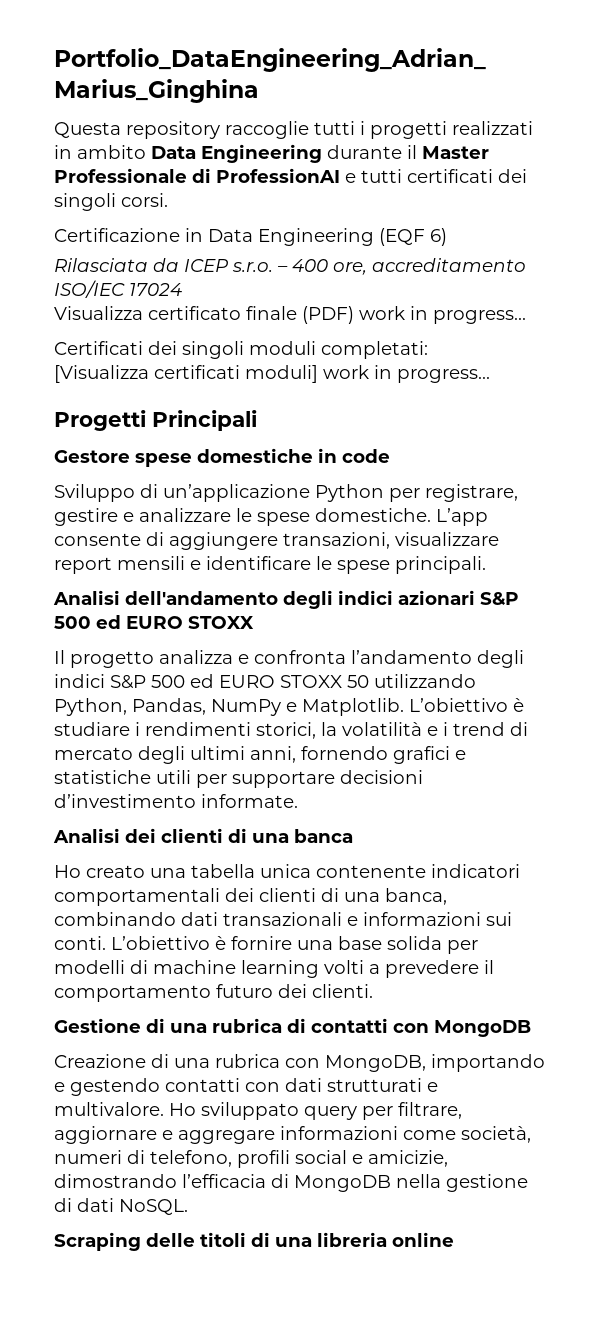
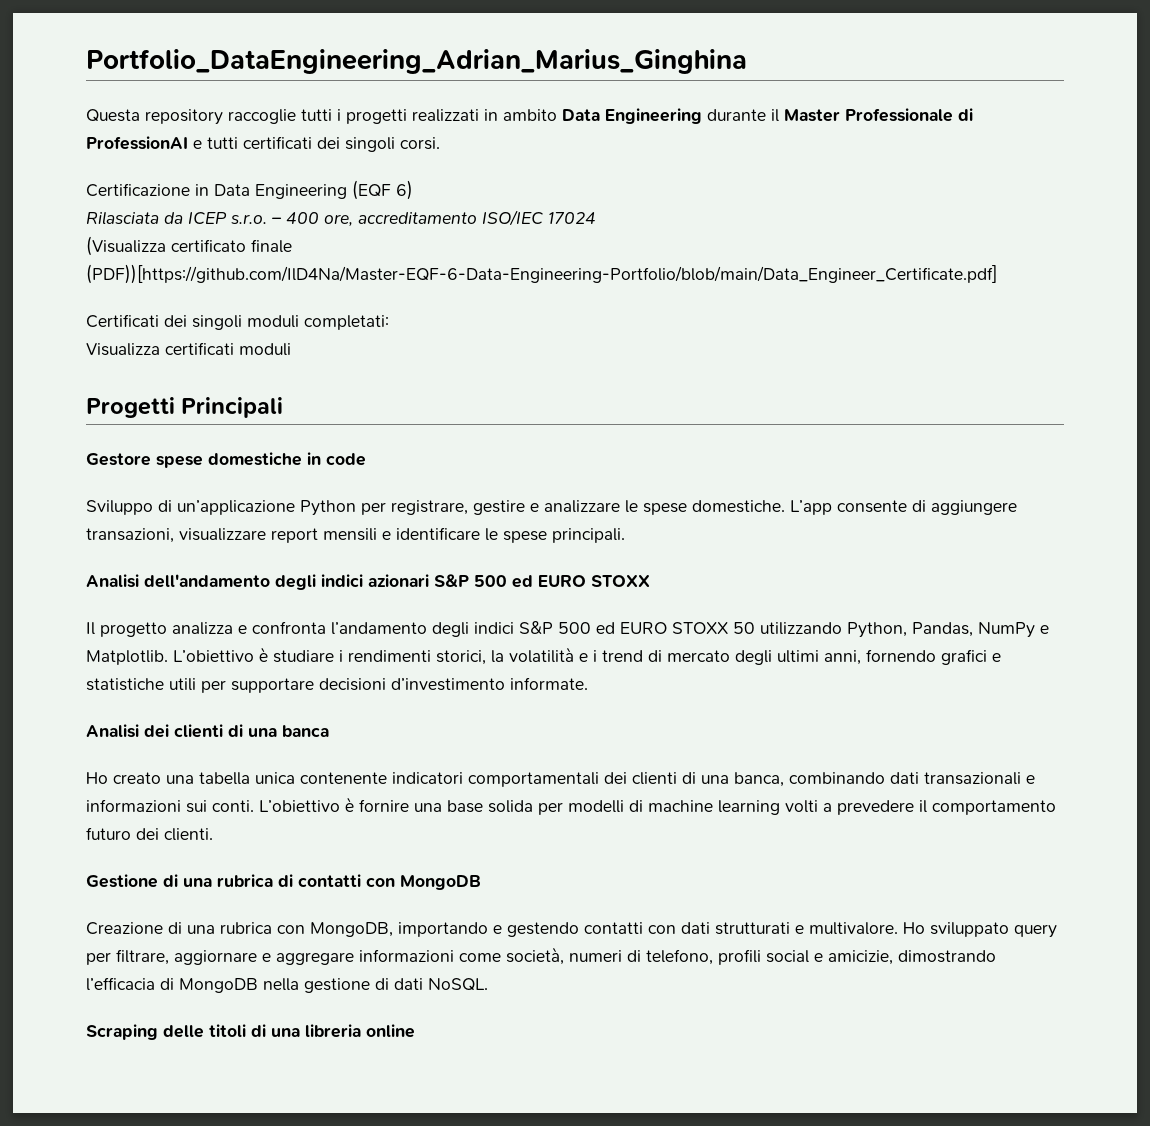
- Visualizza certificato finale (PDF) work in progress...
+ (Visualizza certificato finale (PDF))[https://github.com/IlD4Na/Master-EQF-6-Data-Engineering-Portfolio/blob/main/Data_Engineer_Certificate.pdf]
- [Visualizza certificati moduli] work in progress...
+ Visualizza certificati moduli

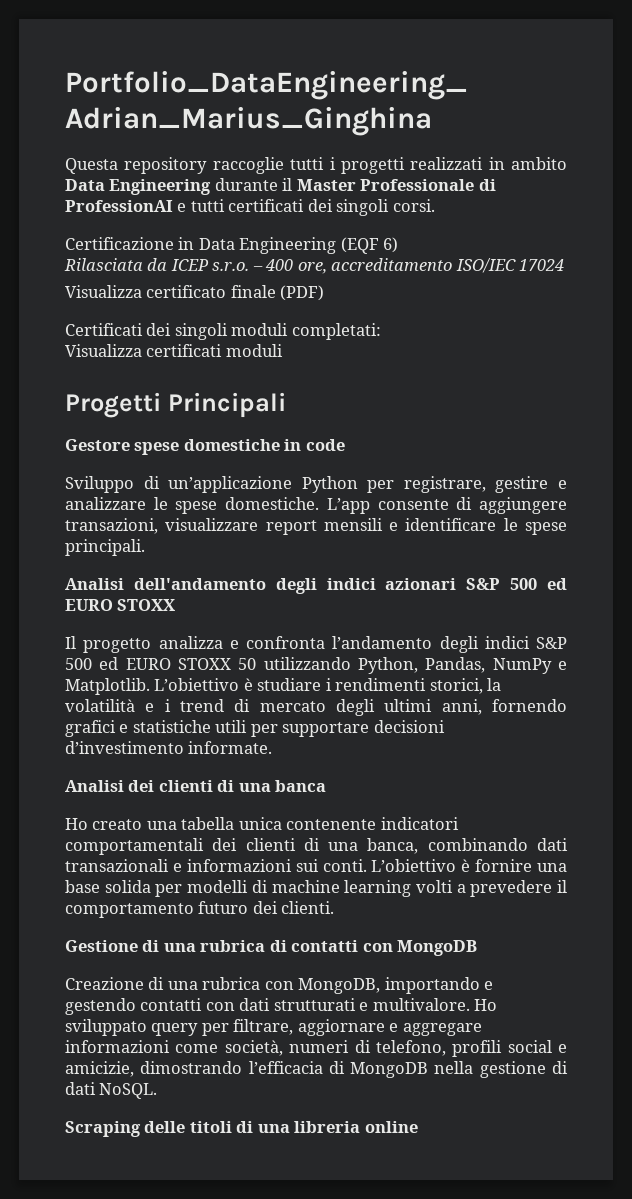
- (Visualizza certificato finale (PDF))[https://github.com/IlD4Na/Master-EQF-6-Data-Engineering-Portfolio/blob/main/Data_Engineer_Certificate.pdf]
+ Visualizza certificato finale (PDF)

